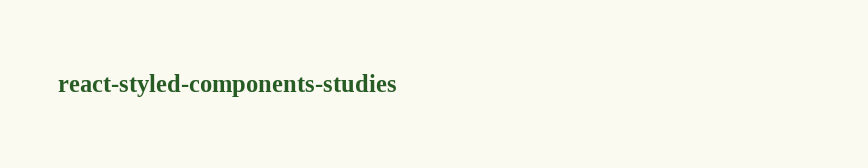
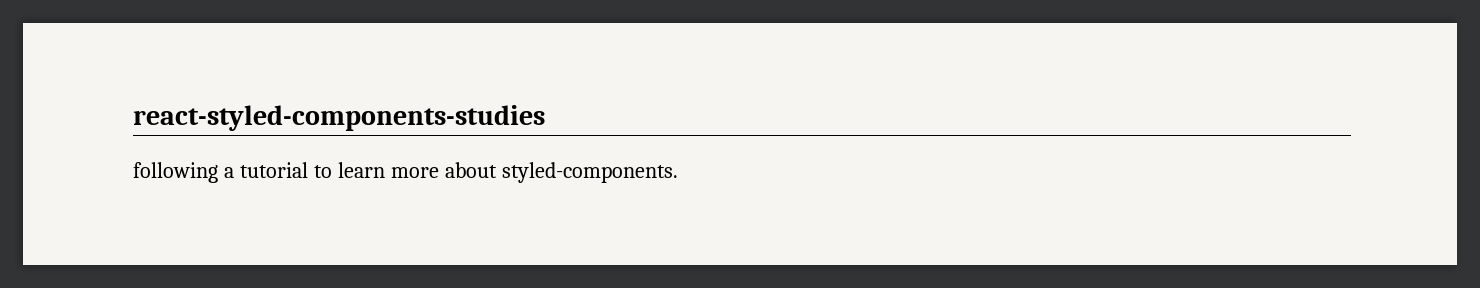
+ following a tutorial to learn more about styled-components.

